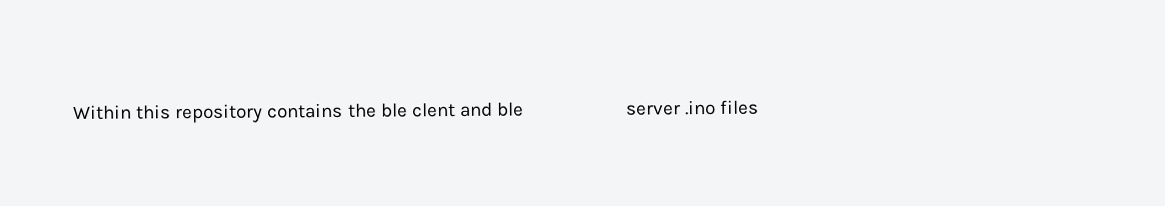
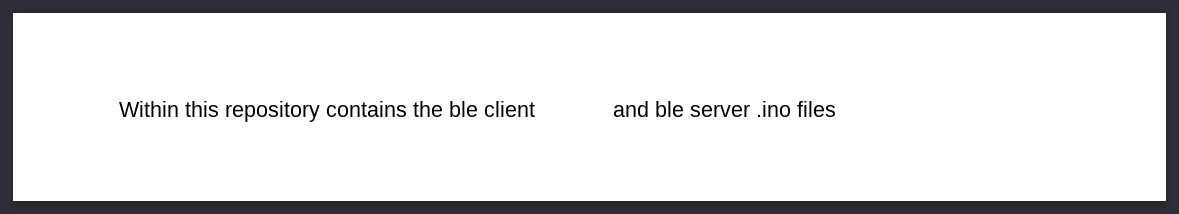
- Within this repository contains the ble clent and ble server .ino files
+ Within this repository contains the ble client and ble server .ino files

